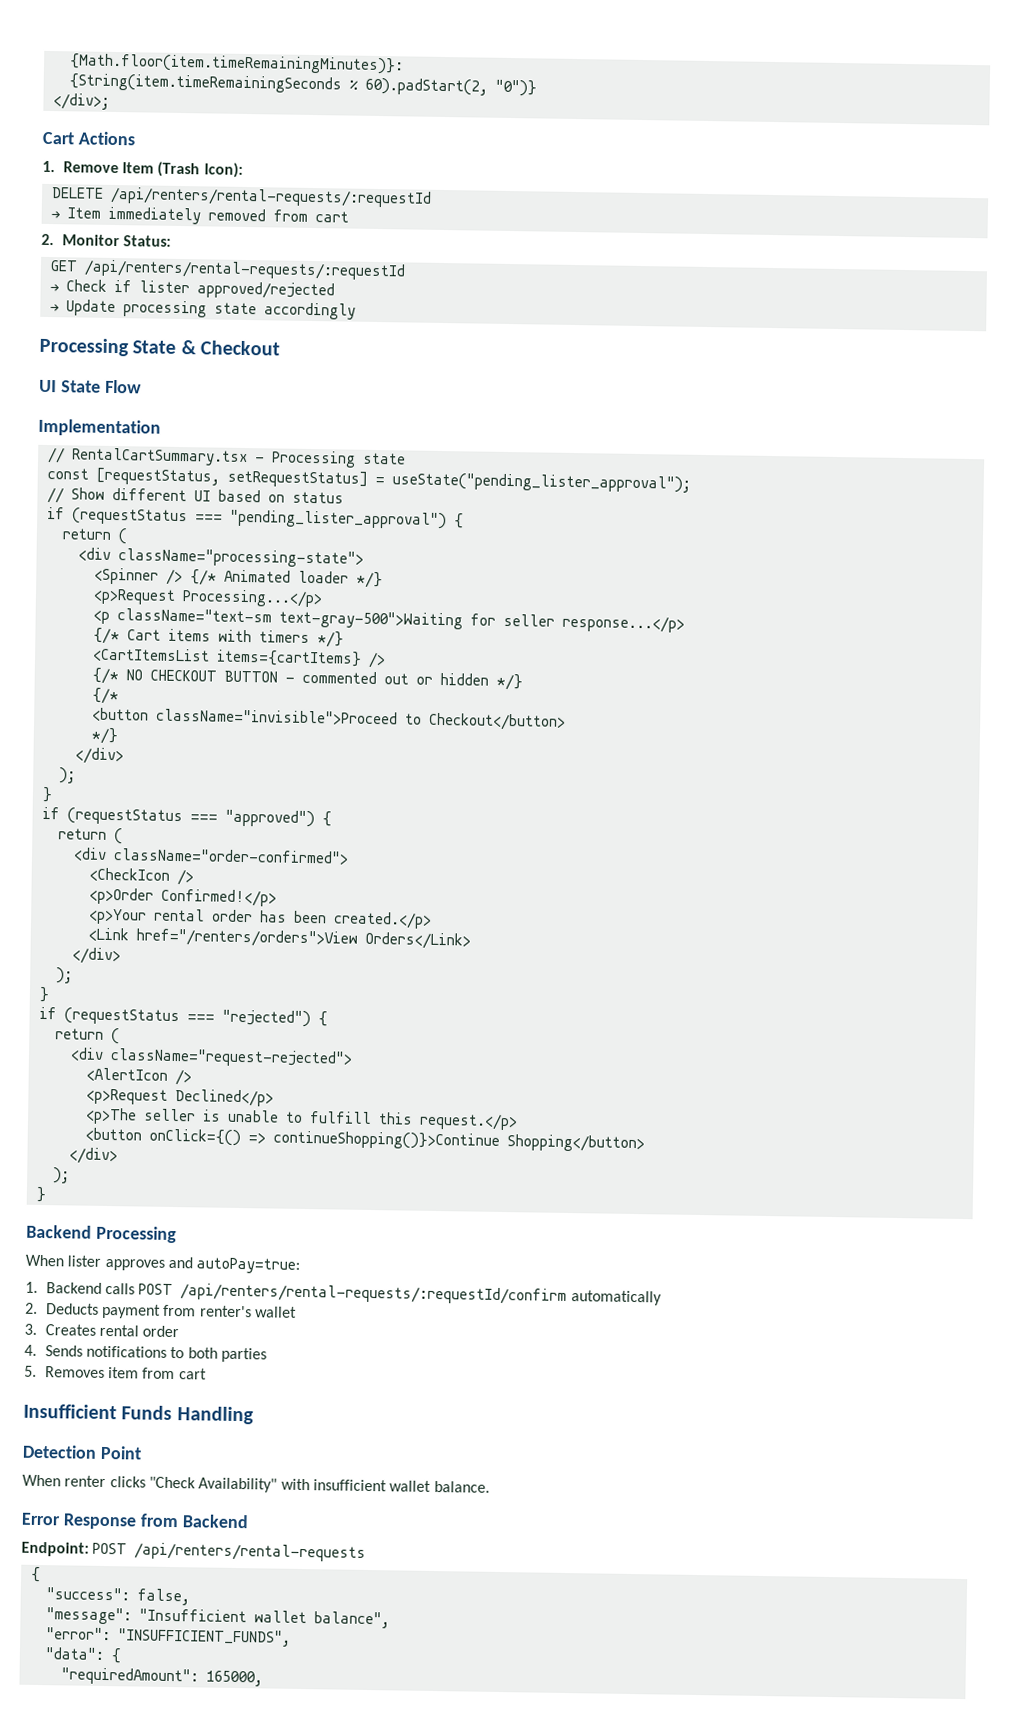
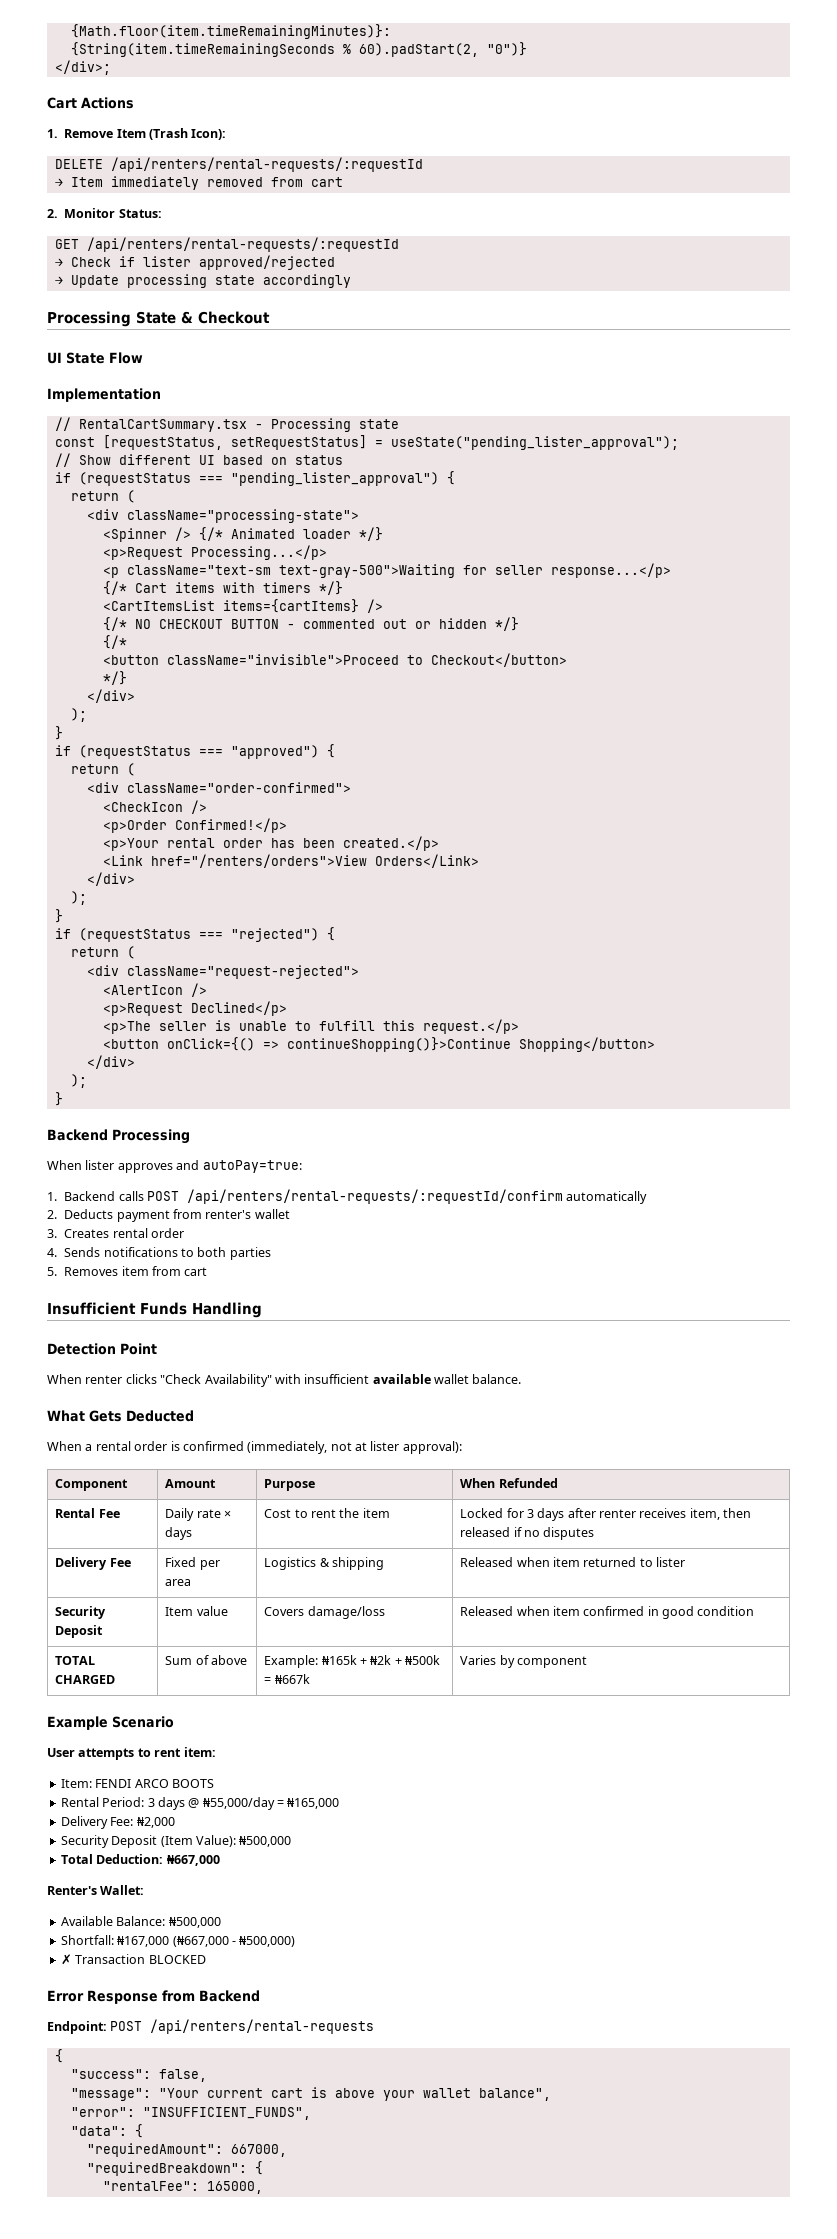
- When renter clicks "Check Availability" with insufficient wallet balance.
+ When renter clicks "Check Availability" with insufficient available wallet balance.
+ What Gets Deducted
+ When a rental order is confirmed (immediately, not at lister approval):
+ Component | Amount | Purpose | When Refunded
+ Rental Fee | Daily rate × days | Cost to rent the item | Locked for 3 days after renter receives item, then released if no disputes
+ Delivery Fee | Fixed per area | Logistics & shipping | Released when item returned to lister
+ Security Deposit | Item value | Covers damage/loss | Released when item confirmed in good condition
+ TOTAL CHARGED | Sum of above | Example: ₦165k + ₦2k + ₦500k = ₦667k | Varies by component
+ Example Scenario
+ User attempts to rent item:
+ Item: FENDI ARCO BOOTS
+ Rental Period: 3 days @ ₦55,000/day = ₦165,000
+ Delivery Fee: ₦2,000
+ Security Deposit (Item Value): ₦500,000
+ Total Deduction: ₦667,000
+ Renter's Wallet:
+ Available Balance: ₦500,000
+ Shortfall: ₦167,000 (₦667,000 - ₦500,000)
+ ✗ Transaction BLOCKED
- "message": "Insufficient wallet balance",
+ "message": "Your current cart is above your wallet balance",
- "requiredAmount": 165000,
+ "requiredAmount": 667000,
+ "requiredBreakdown": {
+ "rentalFee": 165000,

